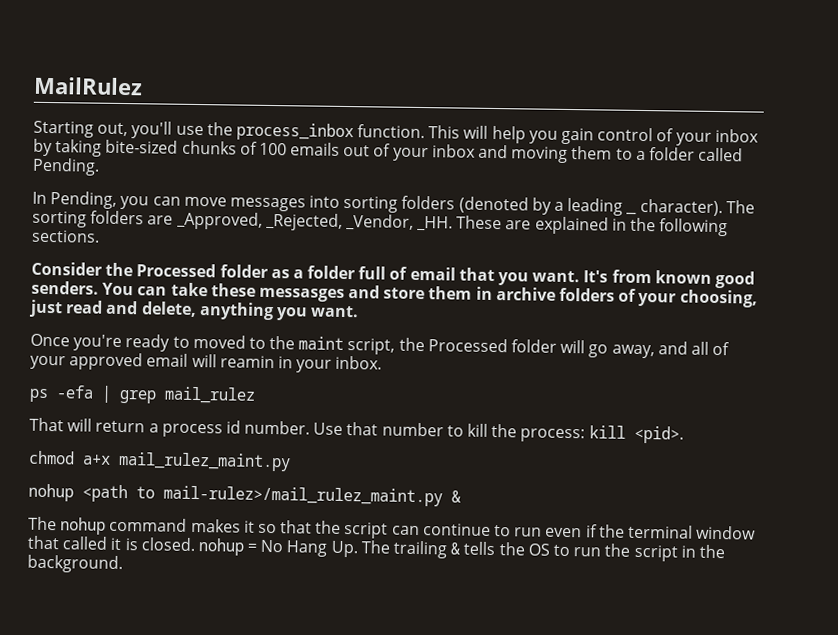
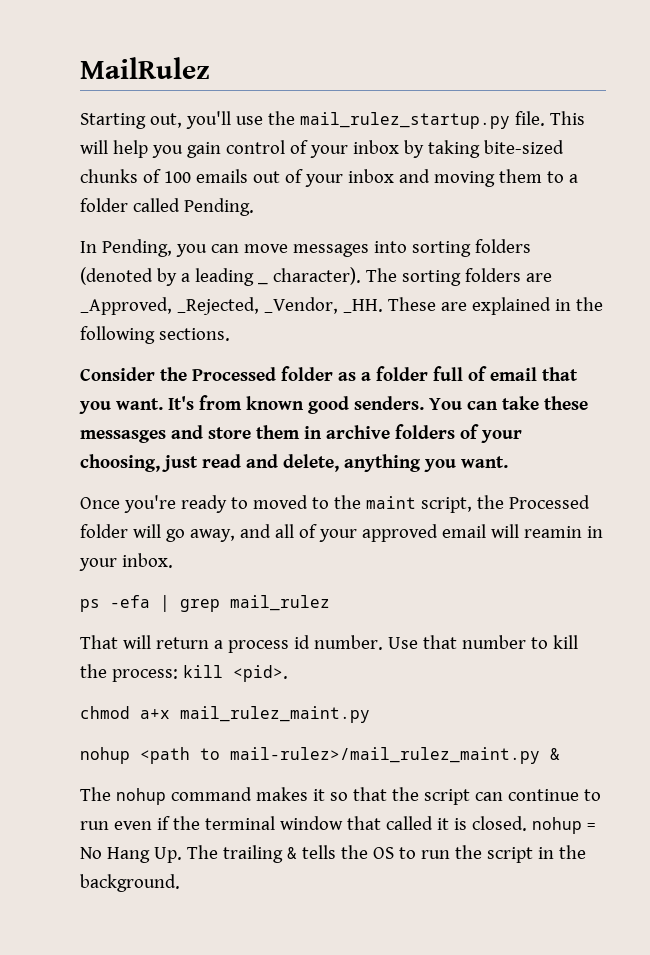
- Starting out, you'll use the process_inbox function.
+ Starting out, you'll use the mail_rulez_startup.py file.

